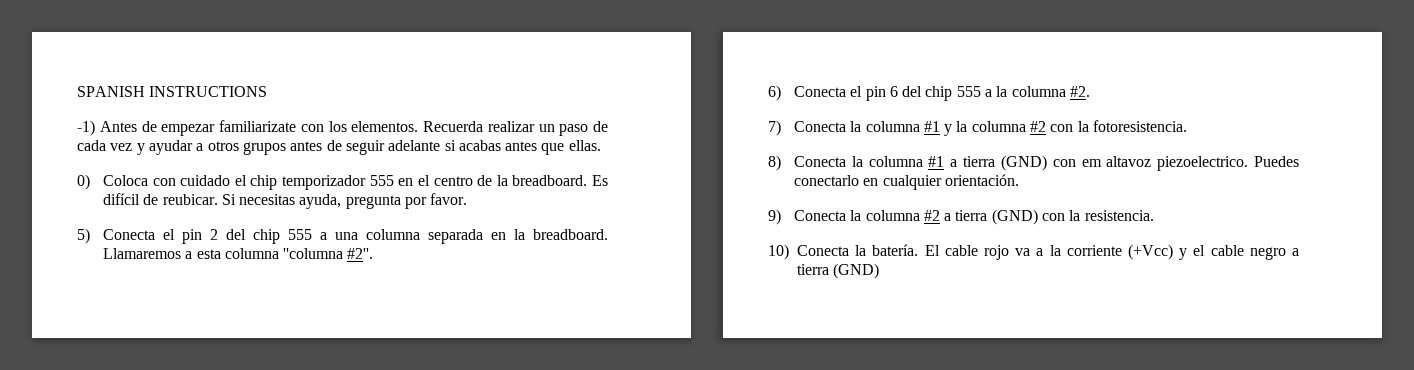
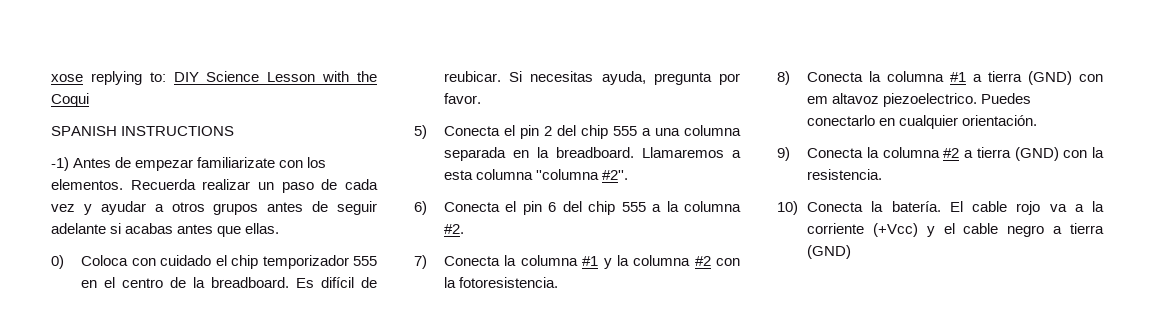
+ xose replying to: DIY Science Lesson with the Coqui

